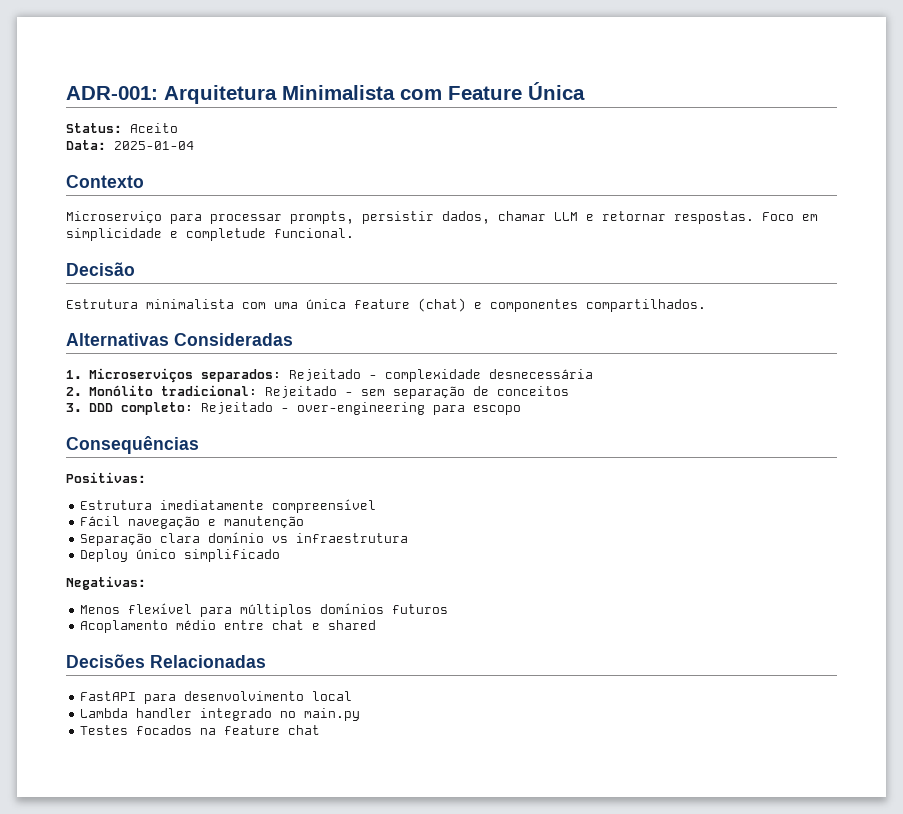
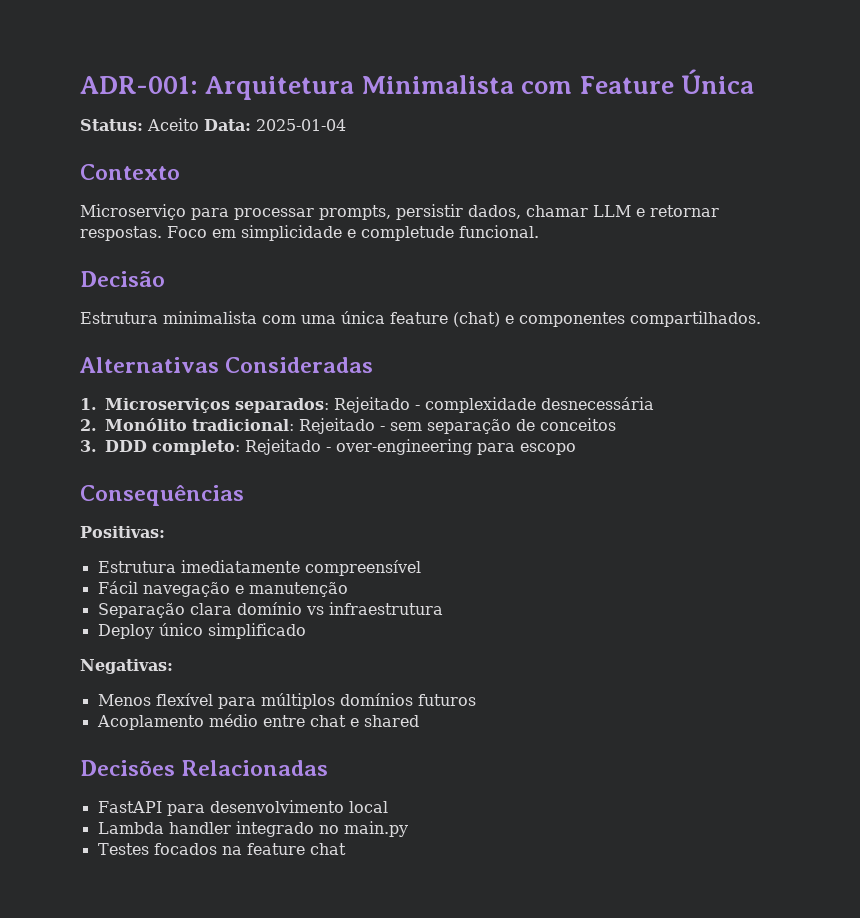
- Status: Aceito
- Data: 2025-01-04
+ Status: Aceito Data: 2025-01-04

